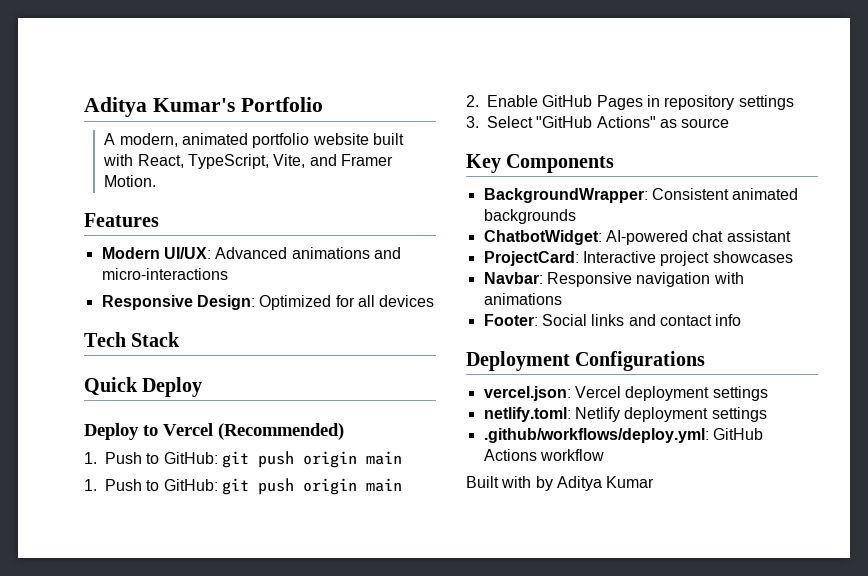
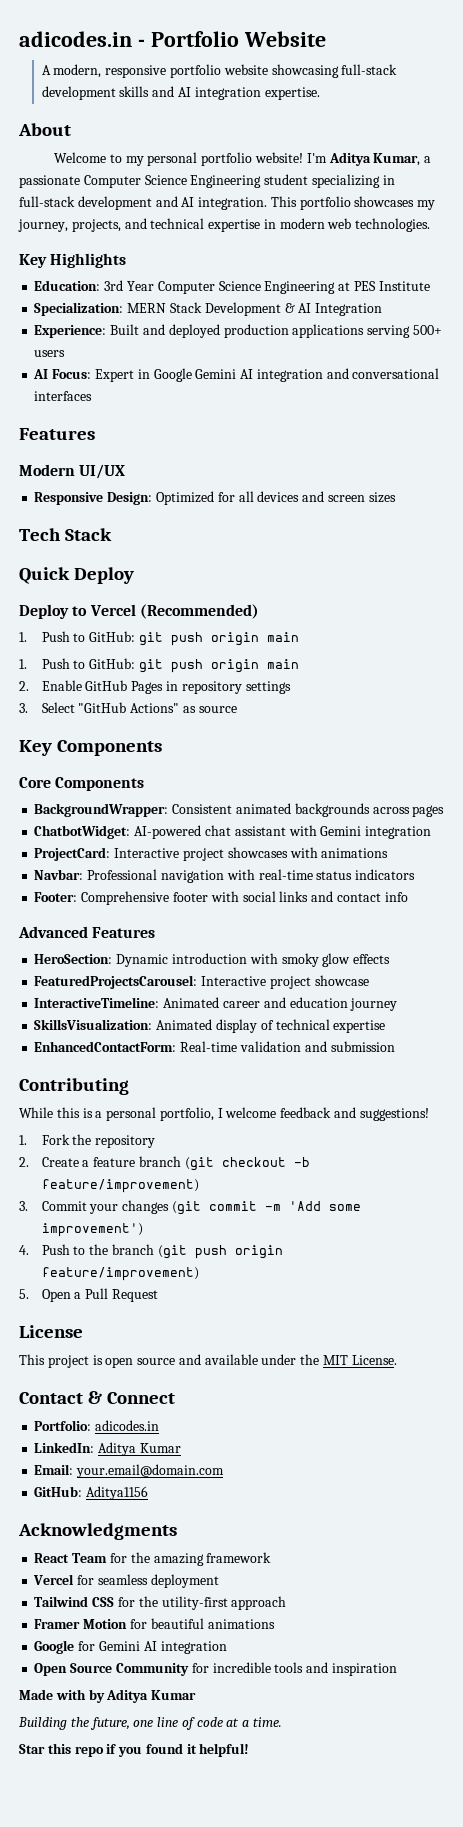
- Aditya Kumar's Portfolio
+ adicodes.in - Portfolio Website
- A modern, animated portfolio website built with React, TypeScript, Vite, and Framer Motion.
+ A modern, responsive portfolio website showcasing full-stack development skills and AI integration expertise.
+ About
+ Welcome to my personal portfolio website! I'm Aditya Kumar, a passionate Computer Science Engineering student specializing in full-stack development and AI integration. This portfolio showcases my journey, projects, and technical expertise in modern web technologies.
+ Key Highlights
+ Education: 3rd Year Computer Science Engineering at PES Institute
+ Specialization: MERN Stack Development & AI Integration
+ Experience: Built and deployed production applications serving 500+ users
+ AI Focus: Expert in Google Gemini AI integration and conversational interfaces
  Features
- Modern UI/UX: Advanced animations and micro-interactions
+ Modern UI/UX
- Responsive Design: Optimized for all devices
+ Responsive Design: Optimized for all devices and screen sizes
+ Core Components
- BackgroundWrapper: Consistent animated backgrounds
+ BackgroundWrapper: Consistent animated backgrounds across pages
- ChatbotWidget: AI-powered chat assistant
+ ChatbotWidget: AI-powered chat assistant with Gemini integration
- ProjectCard: Interactive project showcases
- Navbar: Responsive navigation with animations
+ ProjectCard: Interactive project showcases with animations
- Footer: Social links and contact info
- Deployment Configurations
- vercel.json: Vercel deployment settings
- netlify.toml: Netlify deployment settings
- .github/workflows/deploy.yml: GitHub Actions workflow
- Built with by Aditya Kumar
+ Navbar: Professional navigation with real-time status indicators
+ Footer: Comprehensive footer with social links and contact info
+ Advanced Features
+ HeroSection: Dynamic introduction with smoky glow effects
+ FeaturedProjectsCarousel: Interactive project showcase
+ InteractiveTimeline: Animated career and education journey
+ SkillsVisualization: Animated display of technical expertise
+ EnhancedContactForm: Real-time validation and submission
+ Contributing
+ While this is a personal portfolio, I welcome feedback and suggestions!
+ 1. Fork the repository
+ 2. Create a feature branch (git checkout -b feature/improvement)
+ 3. Commit your changes (git commit -m 'Add some improvement')
+ 4. Push to the branch (git push origin feature/improvement)
+ 5. Open a Pull Request
+ License
+ This project is open source and available under the MIT License.
+ Contact & Connect
+ Portfolio: adicodes.in
+ LinkedIn: Aditya Kumar
+ Email: your.email@domain.com
+ GitHub: Aditya1156
+ Acknowledgments
+ React Team for the amazing framework
+ Vercel for seamless deployment
+ Tailwind CSS for the utility-first approach
+ Framer Motion for beautiful animations
+ Google for Gemini AI integration
+ Open Source Community for incredible tools and inspiration
+ Made with by Aditya Kumar
+ Building the future, one line of code at a time.
+ Star this repo if you found it helpful!

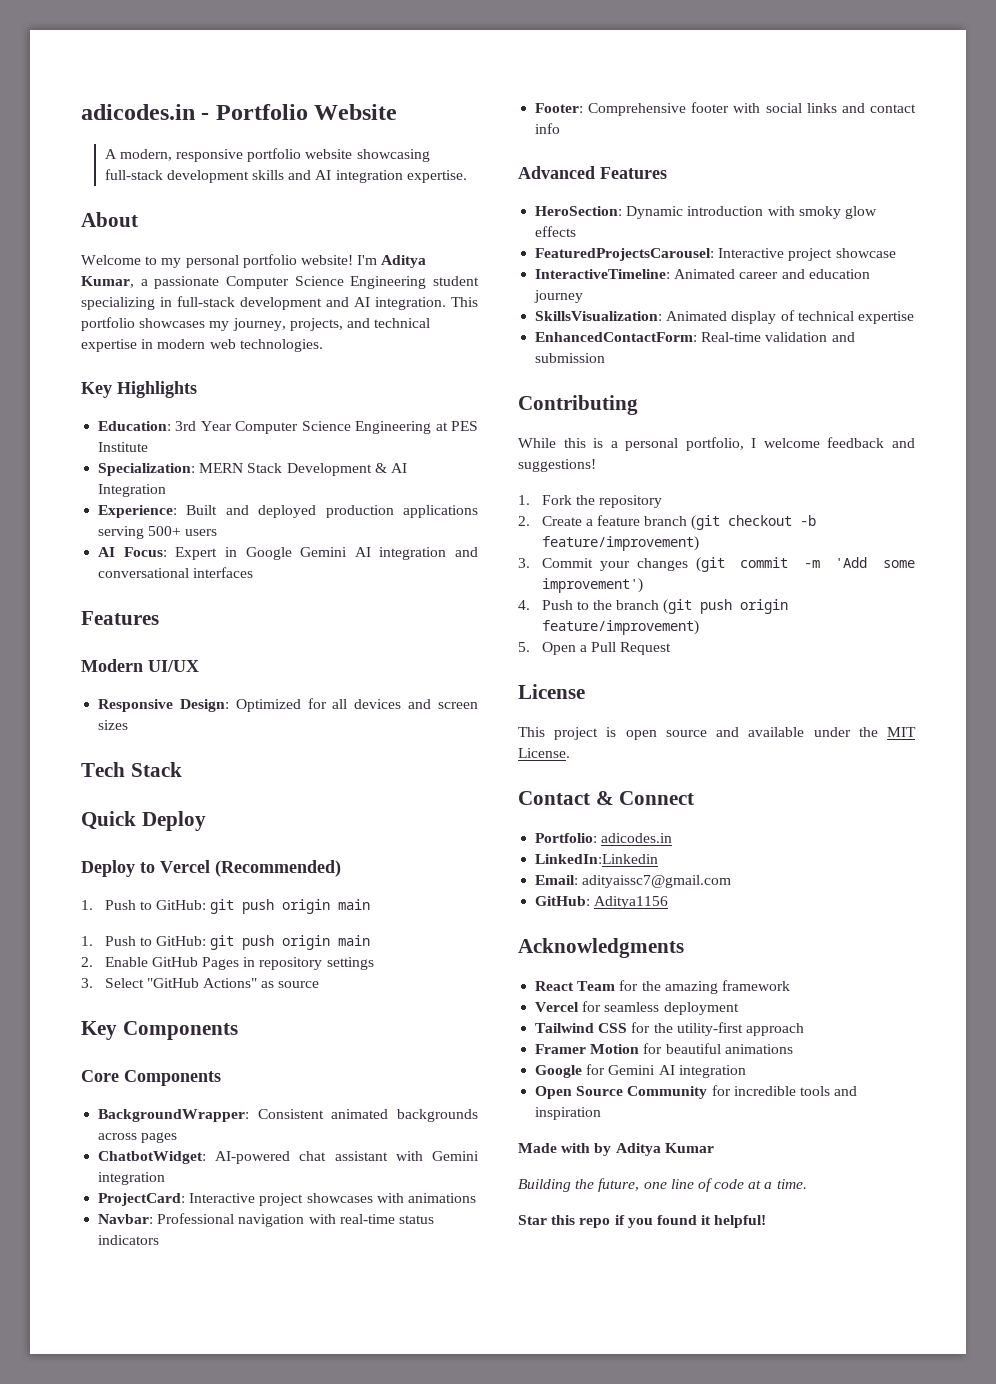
- LinkedIn: Aditya Kumar
+ LinkedIn:Linkedin
- Email: your.email@domain.com
+ Email: adityaissc7@gmail.com

